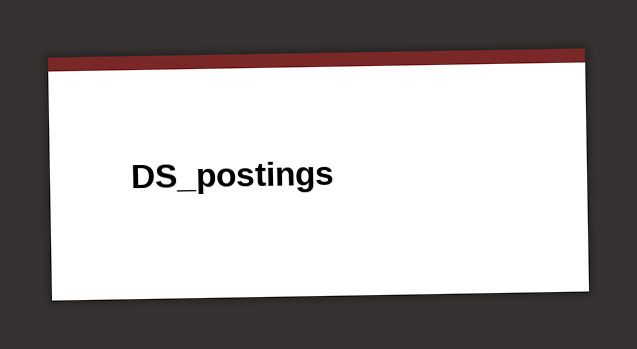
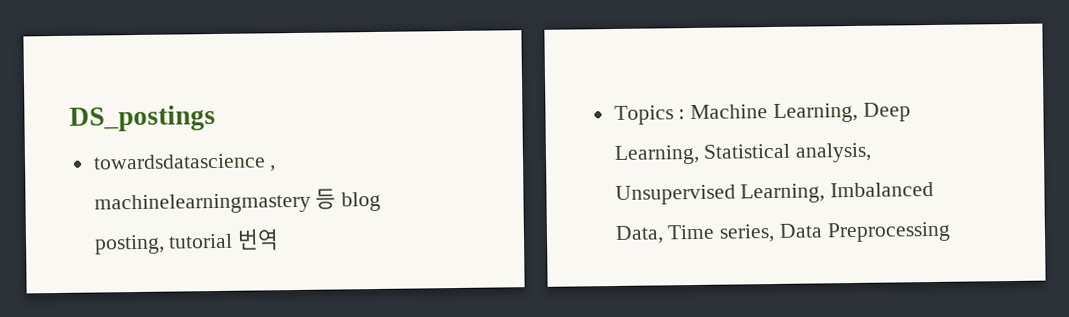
+ towardsdatascience , machinelearningmastery 등 blog posting, tutorial 번역
+ Topics : Machine Learning, Deep Learning, Statistical analysis, Unsupervised Learning, Imbalanced Data, Time series, Data Preprocessing

